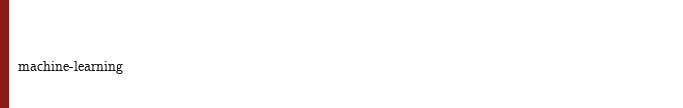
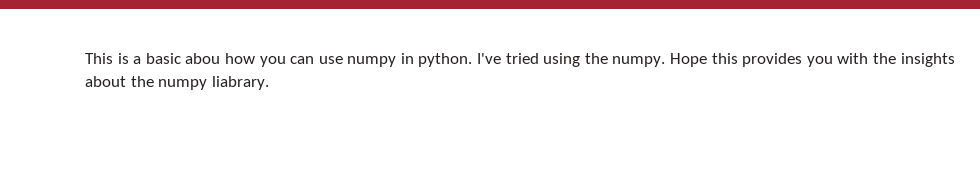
- machine-learning
+ This is a basic abou how you can use numpy in python. I've tried using the numpy. Hope this provides you with the insights about the numpy liabrary.

